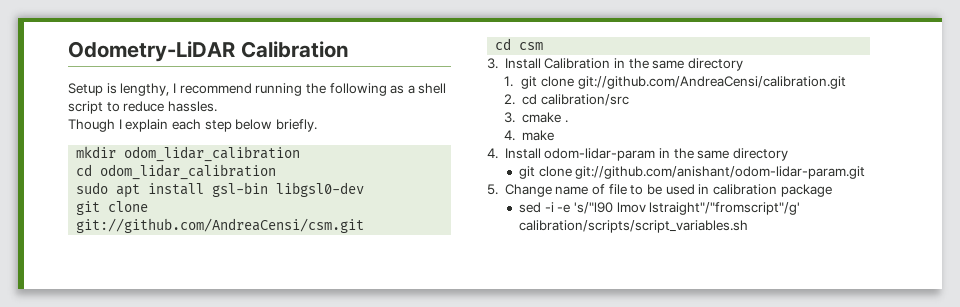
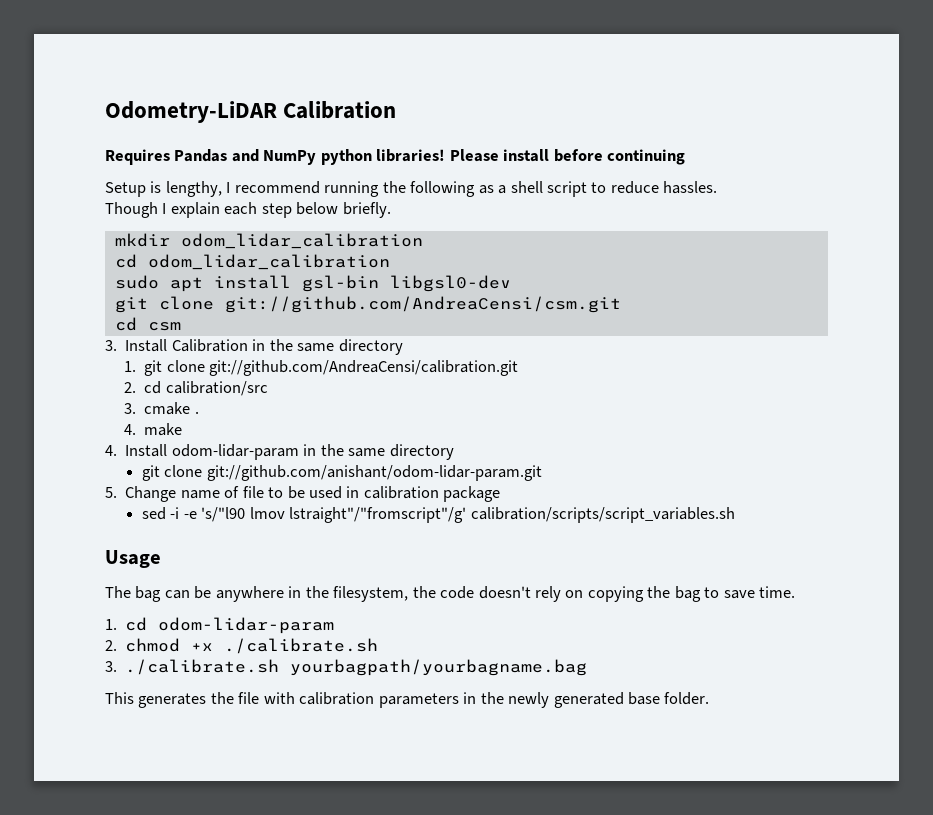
+ Requires Pandas and NumPy python libraries! Please install before continuing
+ Usage
+ The bag can be anywhere in the filesystem, the code doesn't rely on copying the bag to save time.
+ 1. cd odom-lidar-param
+ 2. chmod +x ./calibrate.sh
+ 3. ./calibrate.sh yourbagpath/yourbagname.bag
+ This generates the file with calibration parameters in the newly generated base folder.

